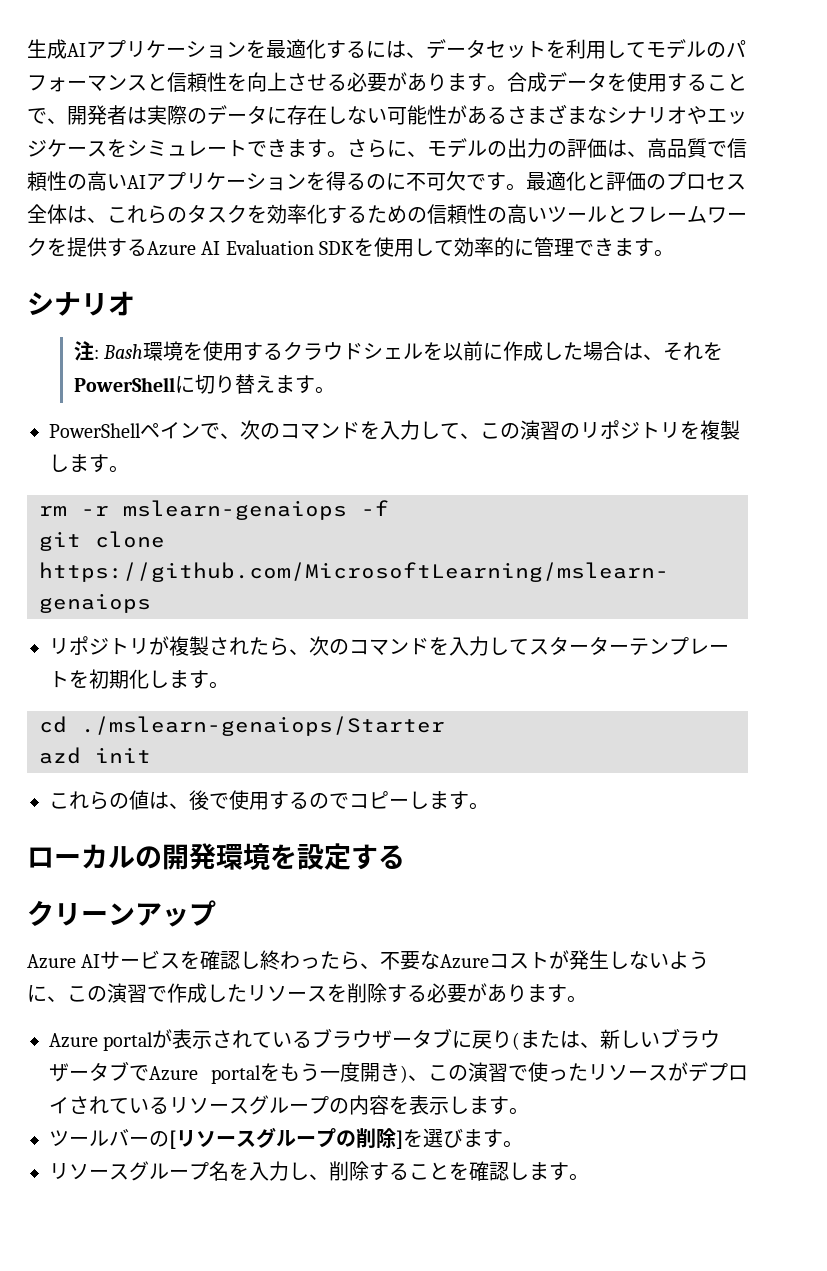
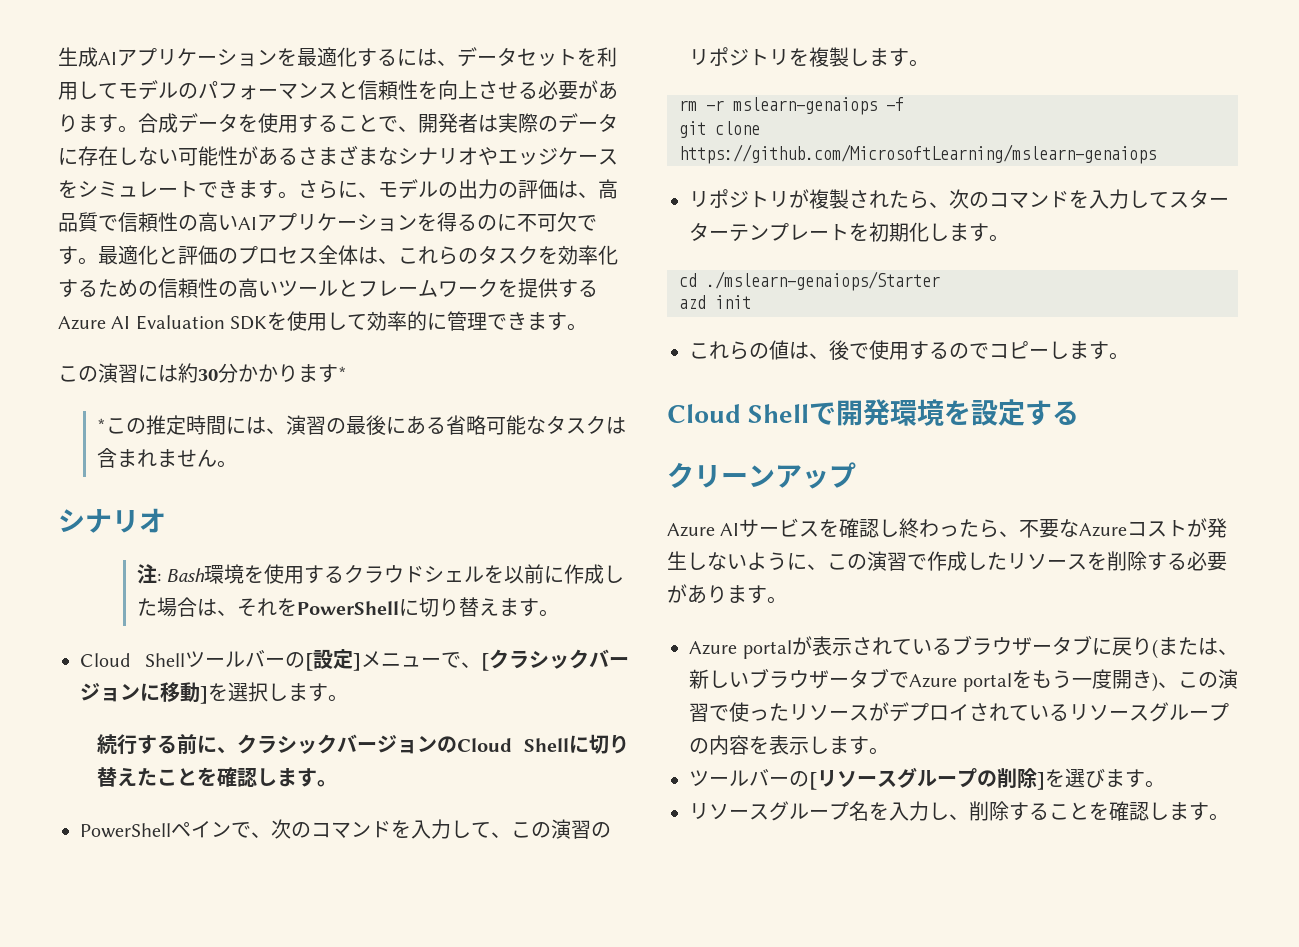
+ この演習には約30分かかります*
+ *この推定時間には、演習の最後にある省略可能なタスクは含まれません。
+ Cloud Shellツールバーの[設定]メニューで、[クラシックバージョンに移動]を選択します。
+ 続行する前に、クラシックバージョンのCloud Shellに切り替えたことを確認します。
- ローカルの開発環境を設定する
+ Cloud Shellで開発環境を設定する

